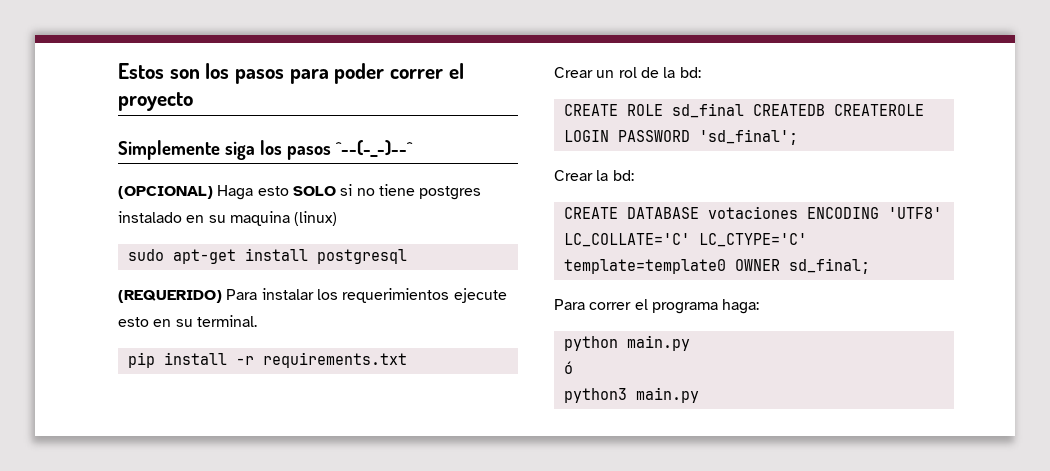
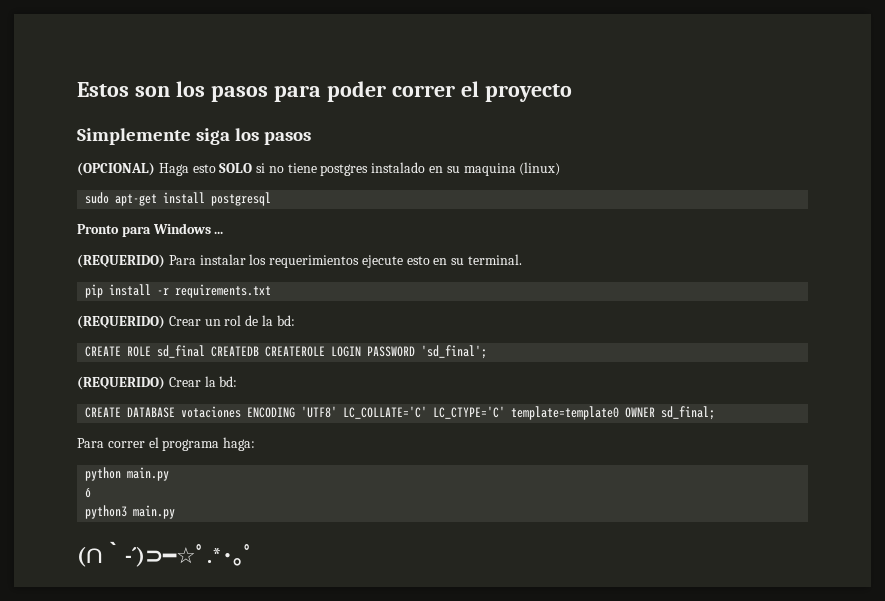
- Simplemente siga los pasos ^--(-_-)--^
+ Simplemente siga los pasos
+ Pronto para Windows ...
- Crear un rol de la bd:
+ (REQUERIDO) Crear un rol de la bd:
- Crear la bd:
+ (REQUERIDO) Crear la bd:
+ (∩｀-´)⊃━☆ﾟ.*･｡ﾟ

